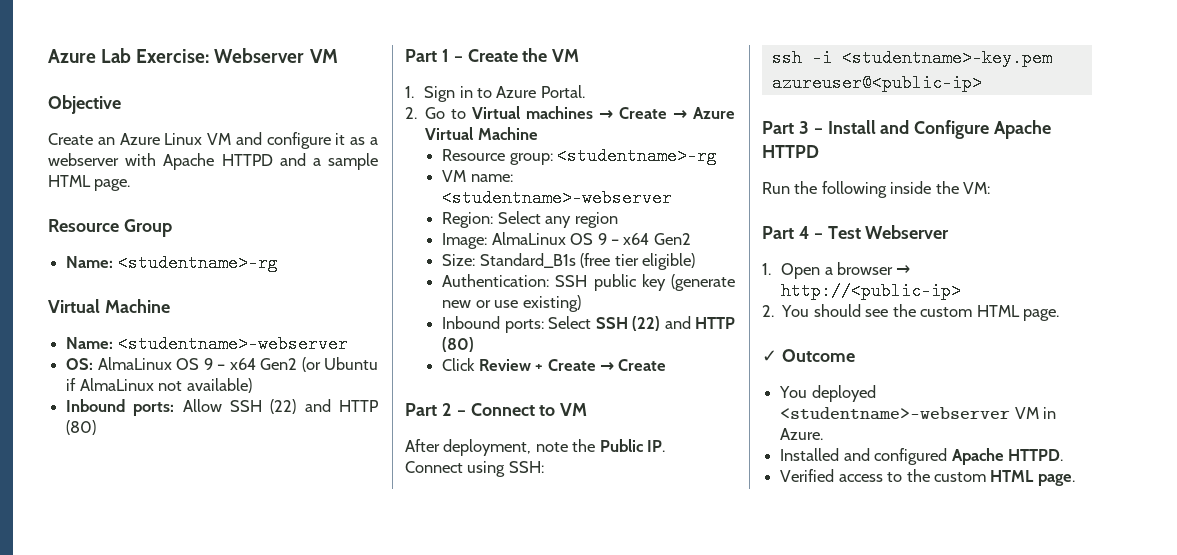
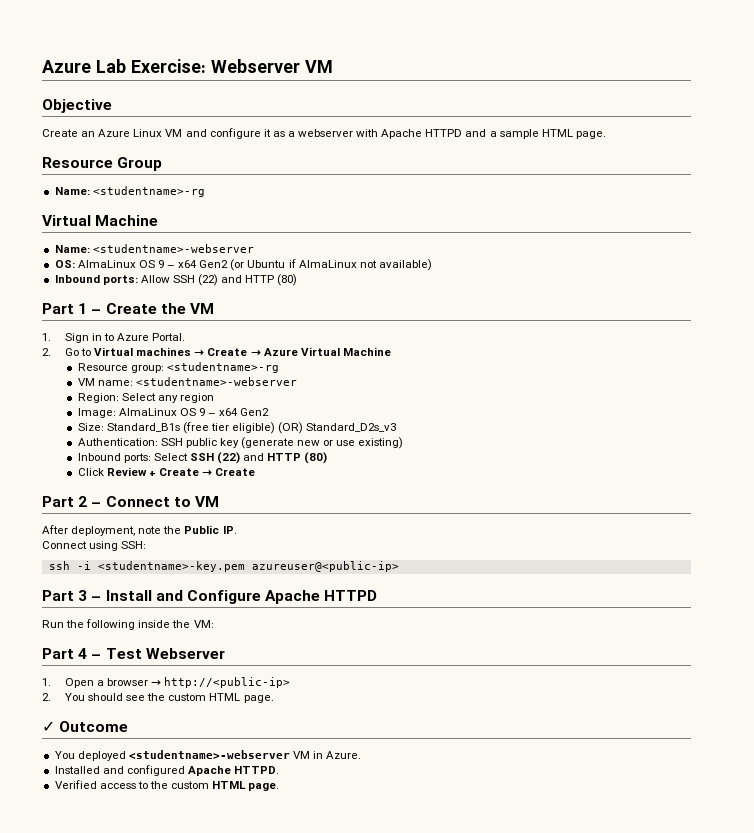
- Size: Standard_B1s (free tier eligible)
+ Size: Standard_B1s (free tier eligible) (OR) Standard_D2s_v3

